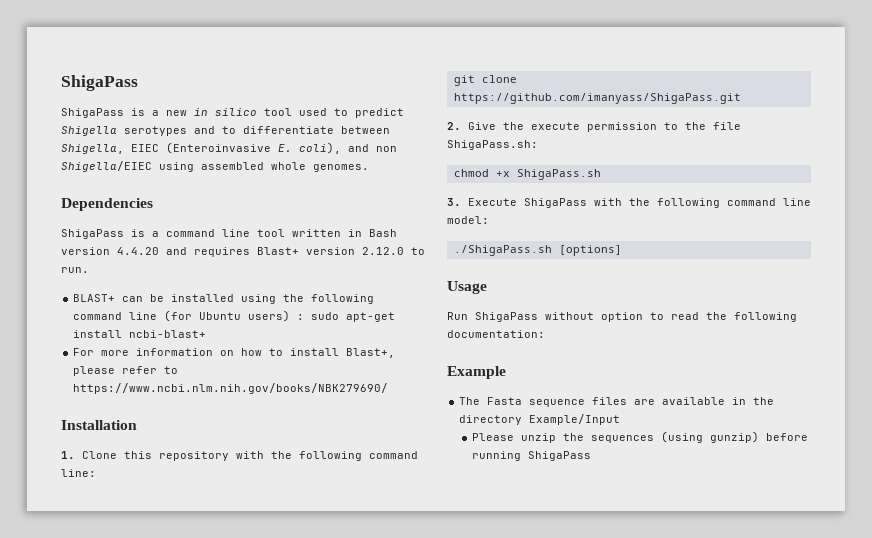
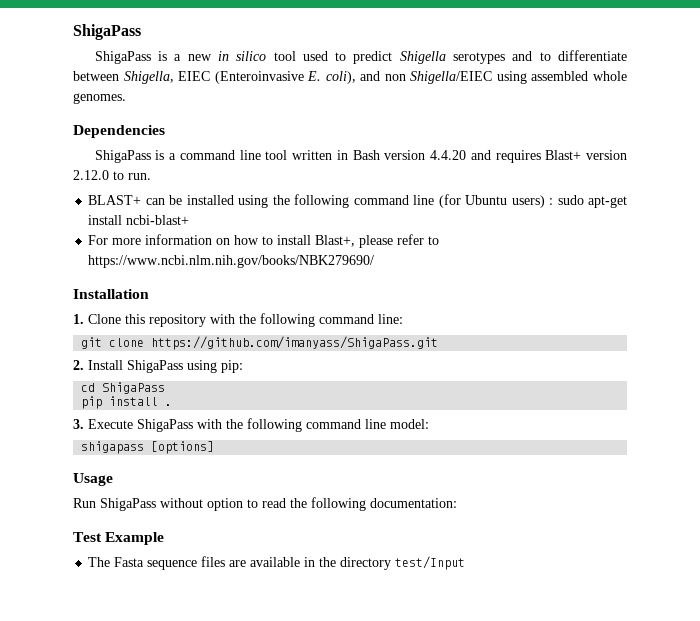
- 2. Give the execute permission to the file ShigaPass.sh:
- chmod +x ShigaPass.sh
+ 2. Install ShigaPass using pip:
+ cd ShigaPass
+ pip install .
- ./ShigaPass.sh [options]
+ shigapass [options]
- Example
+ Test Example
- The Fasta sequence files are available in the directory Example/Input
- Please unzip the sequences (using gunzip) before running ShigaPass
+ The Fasta sequence files are available in the directory test/Input

